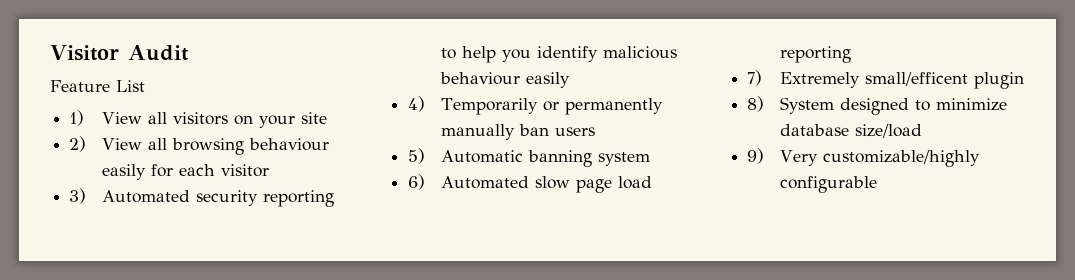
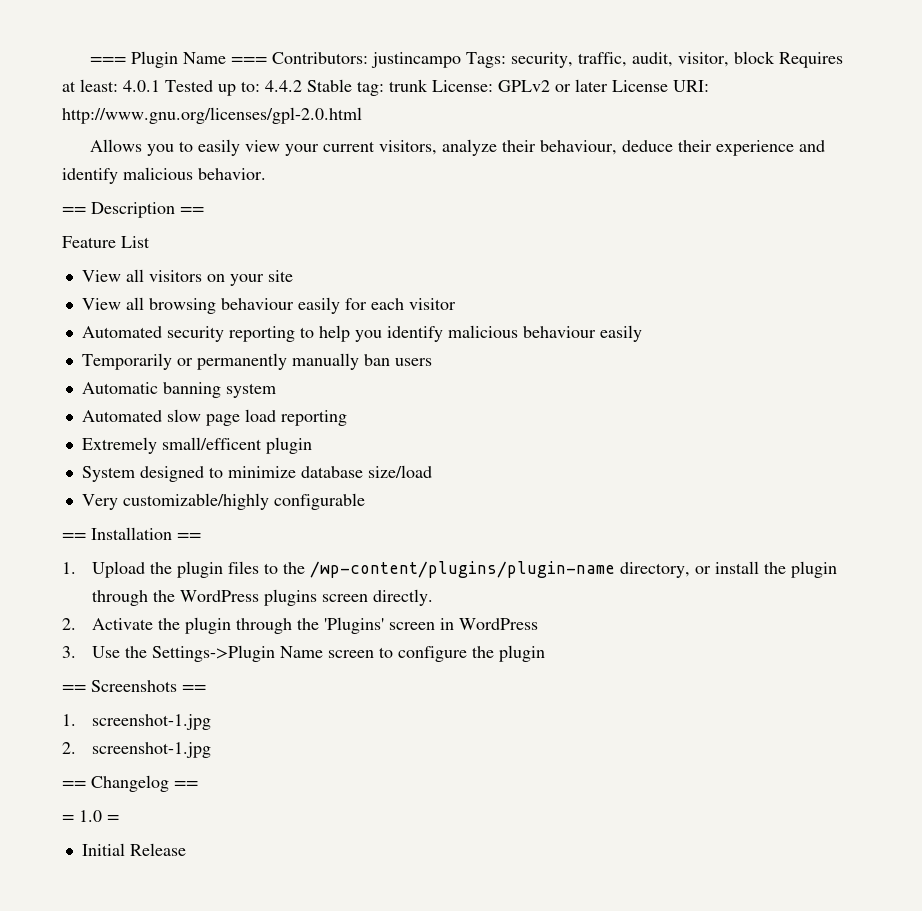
- Visitor Audit
+ === Plugin Name === Contributors: justincampo Tags: security, traffic, audit, visitor, block Requires at least: 4.0.1 Tested up to: 4.4.2 Stable tag: trunk License: GPLv2 or later License URI: http://www.gnu.org/licenses/gpl-2.0.html
+ Allows you to easily view your current visitors, analyze their behaviour, deduce their experience and identify malicious behavior.
+ == Description ==
- 1) View all visitors on your site
+ View all visitors on your site
- 2) View all browsing behaviour easily for each visitor
+ View all browsing behaviour easily for each visitor
- 3) Automated security reporting to help you identify malicious behaviour easily
+ Automated security reporting to help you identify malicious behaviour easily
- 4) Temporarily or permanently manually ban users
+ Temporarily or permanently manually ban users
- 5) Automatic banning system
+ Automatic banning system
- 6) Automated slow page load reporting
+ Automated slow page load reporting
- 7) Extremely small/efficent plugin
+ Extremely small/efficent plugin
- 8) System designed to minimize database size/load
+ System designed to minimize database size/load
- 9) Very customizable/highly configurable
+ Very customizable/highly configurable
+ == Installation ==
+ 1. Upload the plugin files to the /wp-content/plugins/plugin-name directory, or install the plugin through the WordPress plugins screen directly.
+ 2. Activate the plugin through the 'Plugins' screen in WordPress
+ 3. Use the Settings->Plugin Name screen to configure the plugin
+ == Screenshots ==
+ 1. screenshot-1.jpg
+ 2. screenshot-1.jpg
+ == Changelog ==
+ = 1.0 =
+ Initial Release

